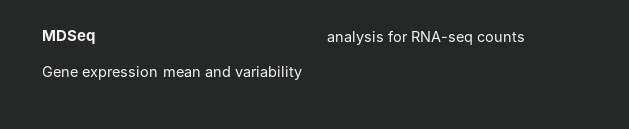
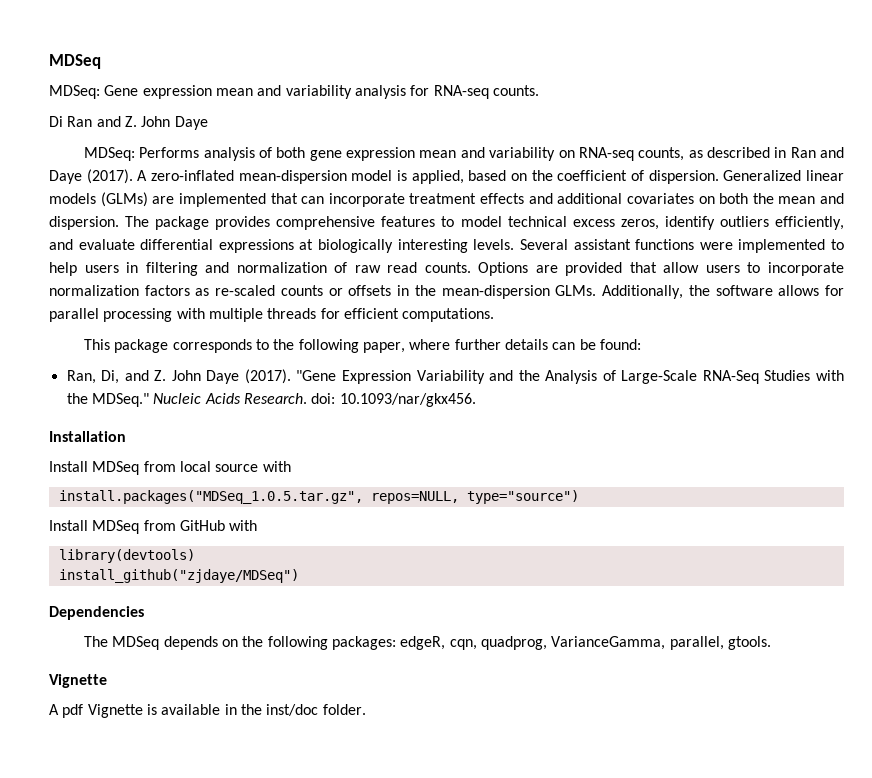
- Gene expression mean and variability analysis for RNA-seq counts
+ MDSeq: Gene expression mean and variability analysis for RNA-seq counts.
+ Di Ran and Z. John Daye
+ MDSeq: Performs analysis of both gene expression mean and variability on RNA-seq counts, as described in Ran and Daye (2017). A zero-inflated mean-dispersion model is applied, based on the coefficient of dispersion. Generalized linear models (GLMs) are implemented that can incorporate treatment effects and additional covariates on both the mean and dispersion. The package provides comprehensive features to model technical excess zeros, identify outliers efficiently, and evaluate differential expressions at biologically interesting levels. Several assistant functions were implemented to help users in filtering and normalization of raw read counts. Options are provided that allow users to incorporate normalization factors as re-scaled counts or offsets in the mean-dispersion GLMs. Additionally, the software allows for parallel processing with multiple threads for efficient computations.
+ This package corresponds to the following paper, where further details can be found:
+ Ran, Di, and Z. John Daye (2017). "Gene Expression Variability and the Analysis of Large-Scale RNA-Seq Studies with the MDSeq." Nucleic Acids Research. doi: 10.1093/nar/gkx456.
+ Installation
+ Install MDSeq from local source with
+ install.packages("MDSeq_1.0.5.tar.gz", repos=NULL, type="source")
+ Install MDSeq from GitHub with
+ library(devtools)
+ install_github("zjdaye/MDSeq")
+ Dependencies
+ The MDSeq depends on the following packages: edgeR, cqn, quadprog, VarianceGamma, parallel, gtools.
+ Vignette
+ A pdf Vignette is available in the inst/doc folder.

